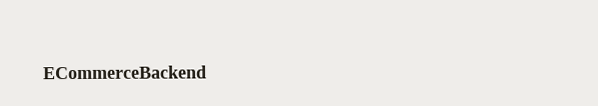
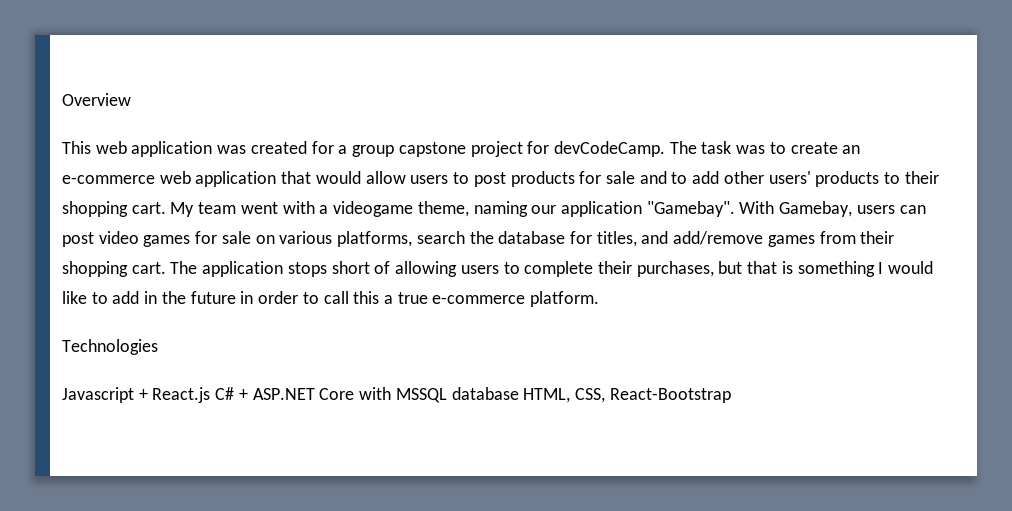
- ECommerceBackend
+ Overview
+ This web application was created for a group capstone project for devCodeCamp. The task was to create an e-commerce web application that would allow users to post products for sale and to add other users' products to their shopping cart. My team went with a videogame theme, naming our application "Gamebay". With Gamebay, users can post video games for sale on various platforms, search the database for titles, and add/remove games from their shopping cart. The application stops short of allowing users to complete their purchases, but that is something I would like to add in the future in order to call this a true e-commerce platform.
+ Technologies
+ Javascript + React.js C# + ASP.NET Core with MSSQL database HTML, CSS, React-Bootstrap

